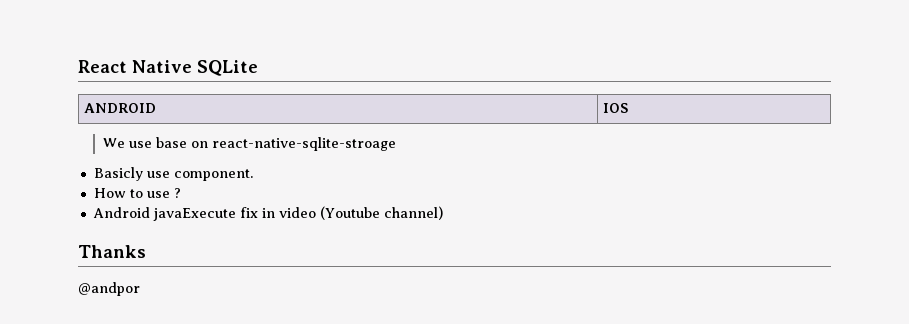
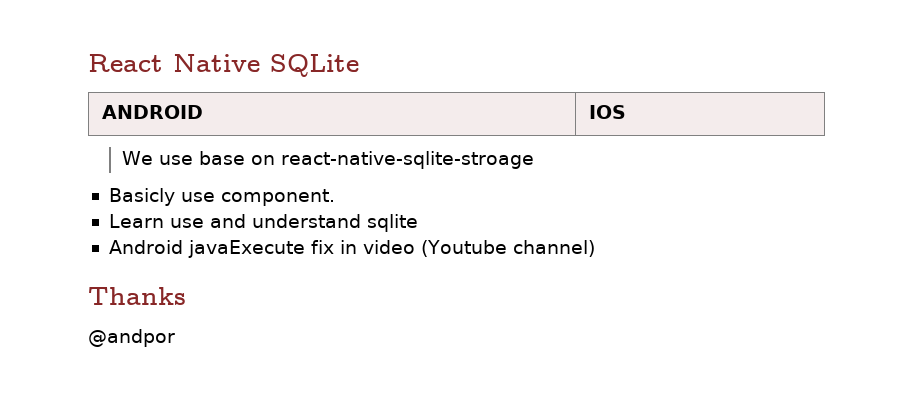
- How to use ?
+ Learn use and understand sqlite

